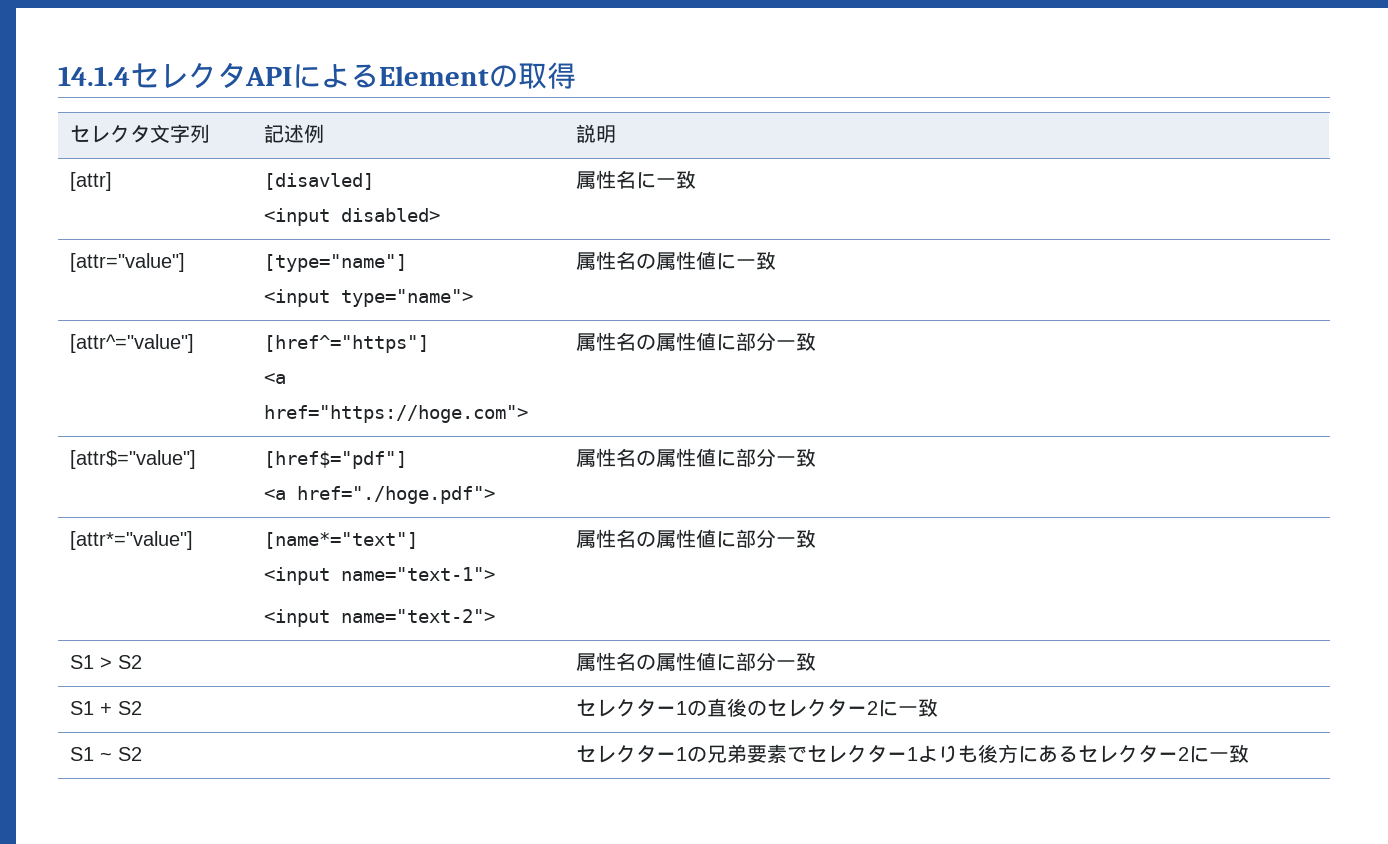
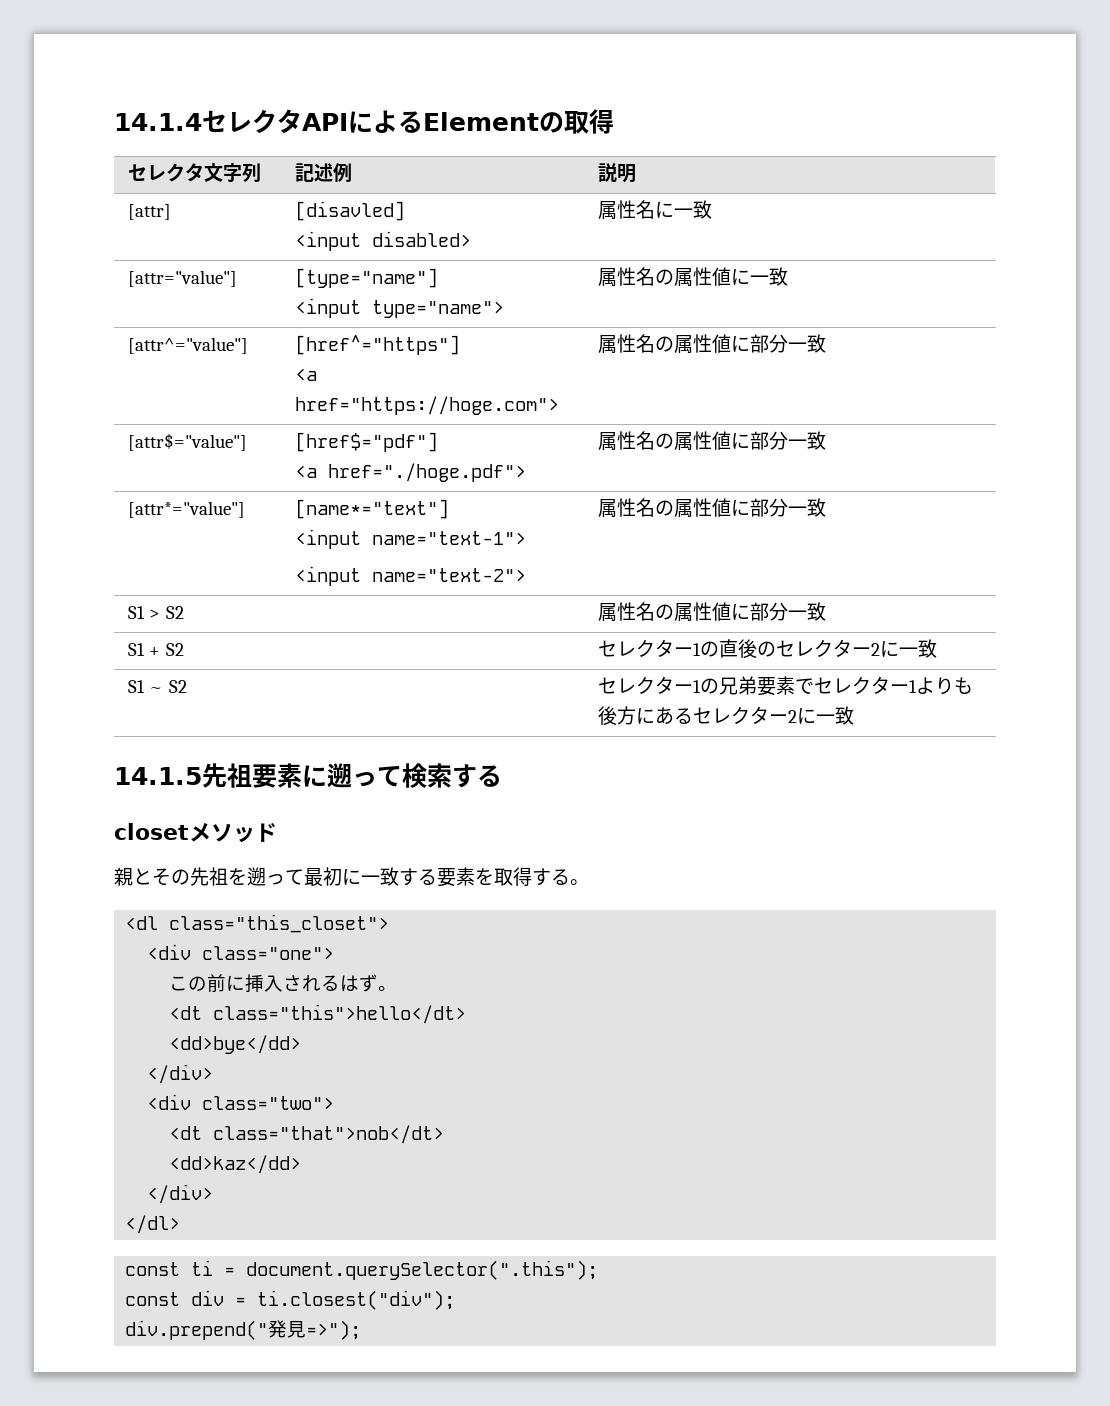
+ 14.1.5先祖要素に遡って検索する
+ closetメソッド
+ 親とその先祖を遡って最初に一致する要素を取得する。
+ <dl class="this_closet">
+ <div class="one">
+ この前に挿入されるはず。
+ <dt class="this">hello</dt>
+ <dd>bye</dd>
+ </div>
+ <div class="two">
+ <dt class="that">nob</dt>
+ <dd>kaz</dd>
+ </div>
+ </dl>
+ const ti = document.querySelector(".this");
+ const div = ti.closest("div");
+ div.prepend("発見=>");

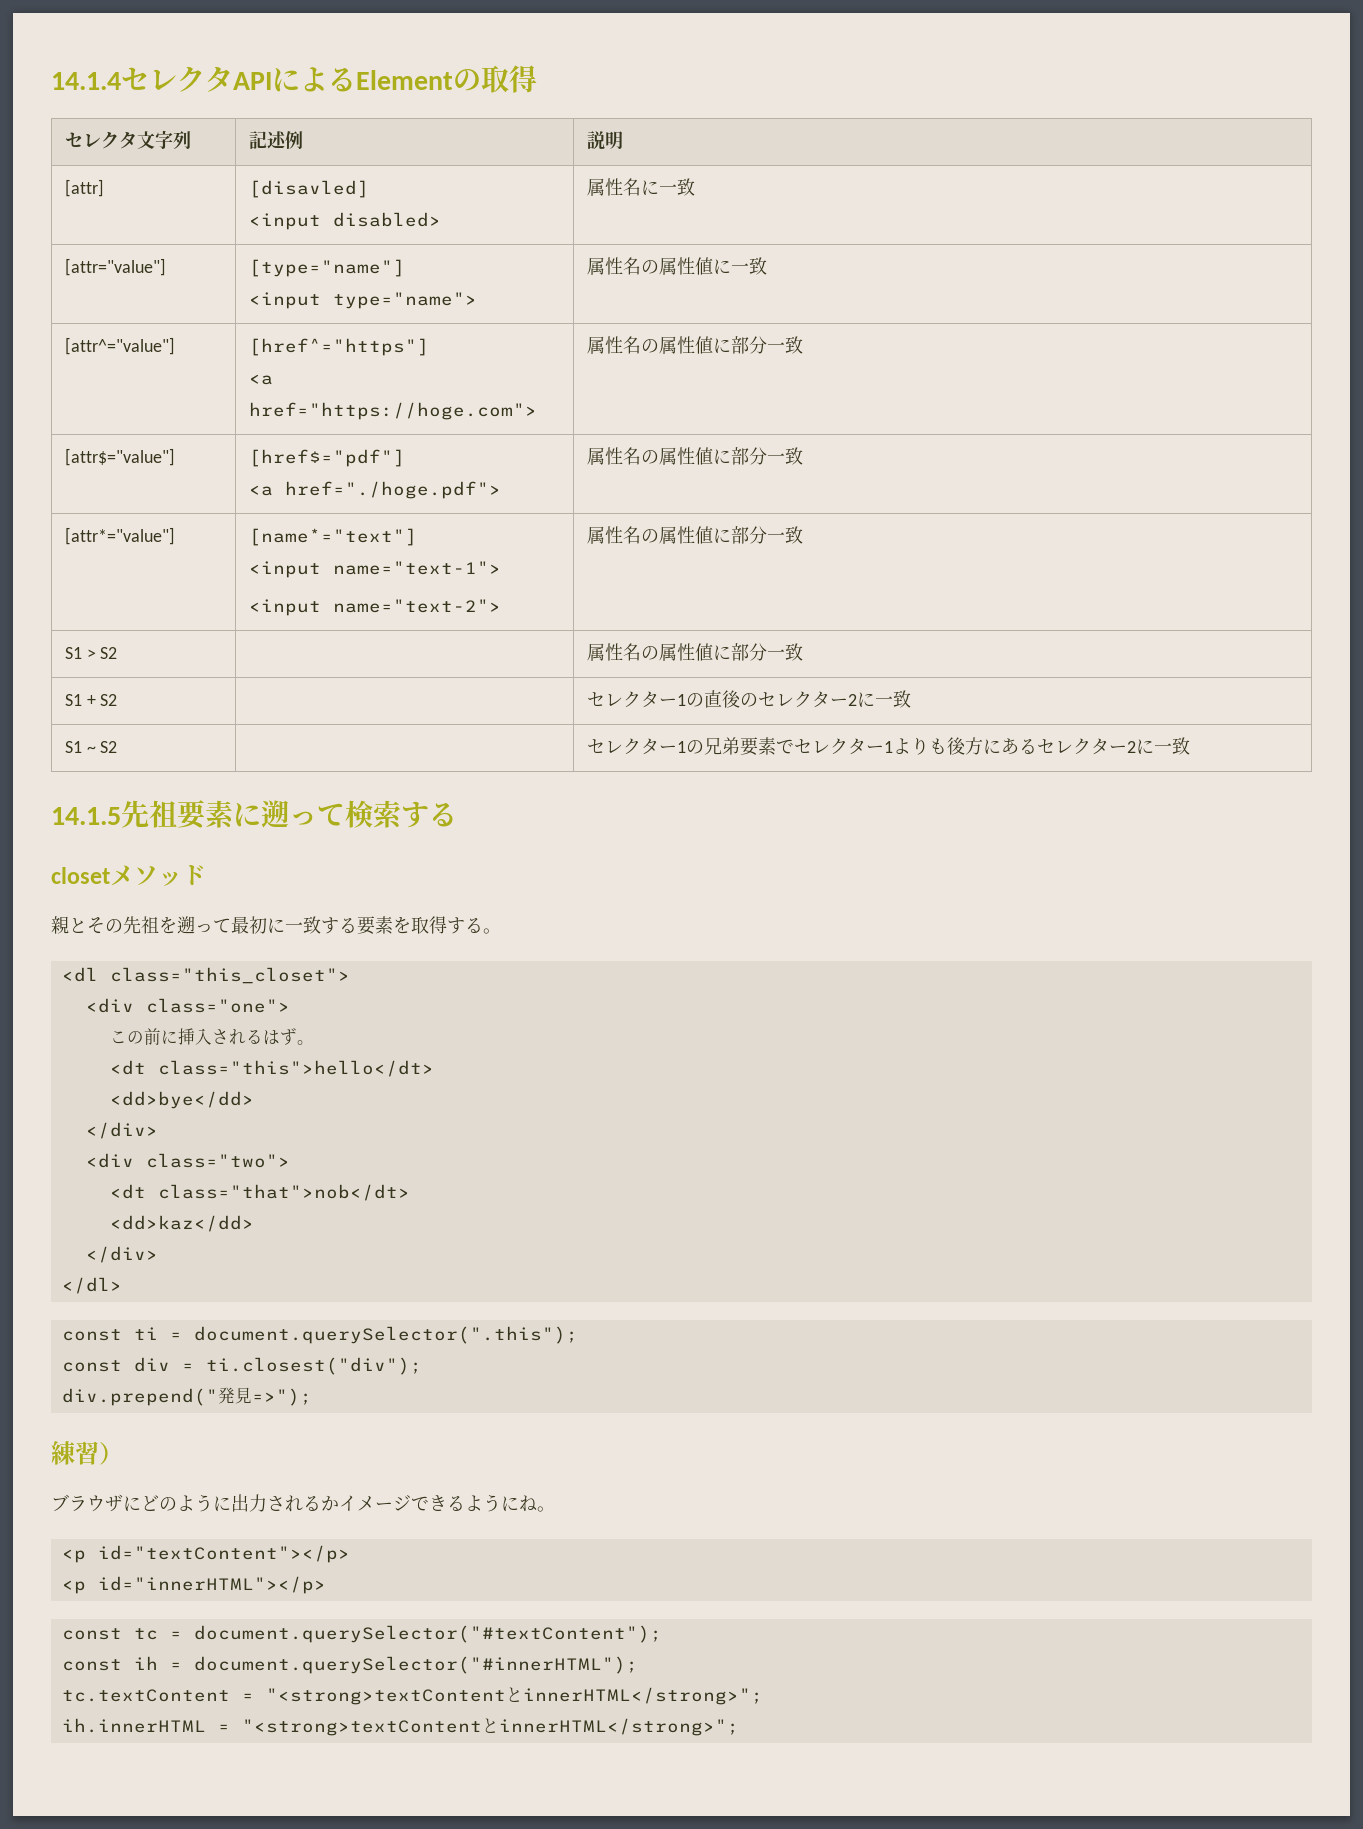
+ 練習）
+ ブラウザにどのように出力されるかイメージできるようにね。
+ <p id="textContent"></p>
+ <p id="innerHTML"></p>
+ const tc = document.querySelector("#textContent");
+ const ih = document.querySelector("#innerHTML");
+ tc.textContent = "<strong>textContentとinnerHTML</strong>";
+ ih.innerHTML = "<strong>textContentとinnerHTML</strong>";

